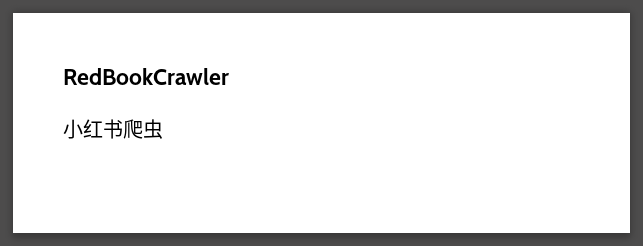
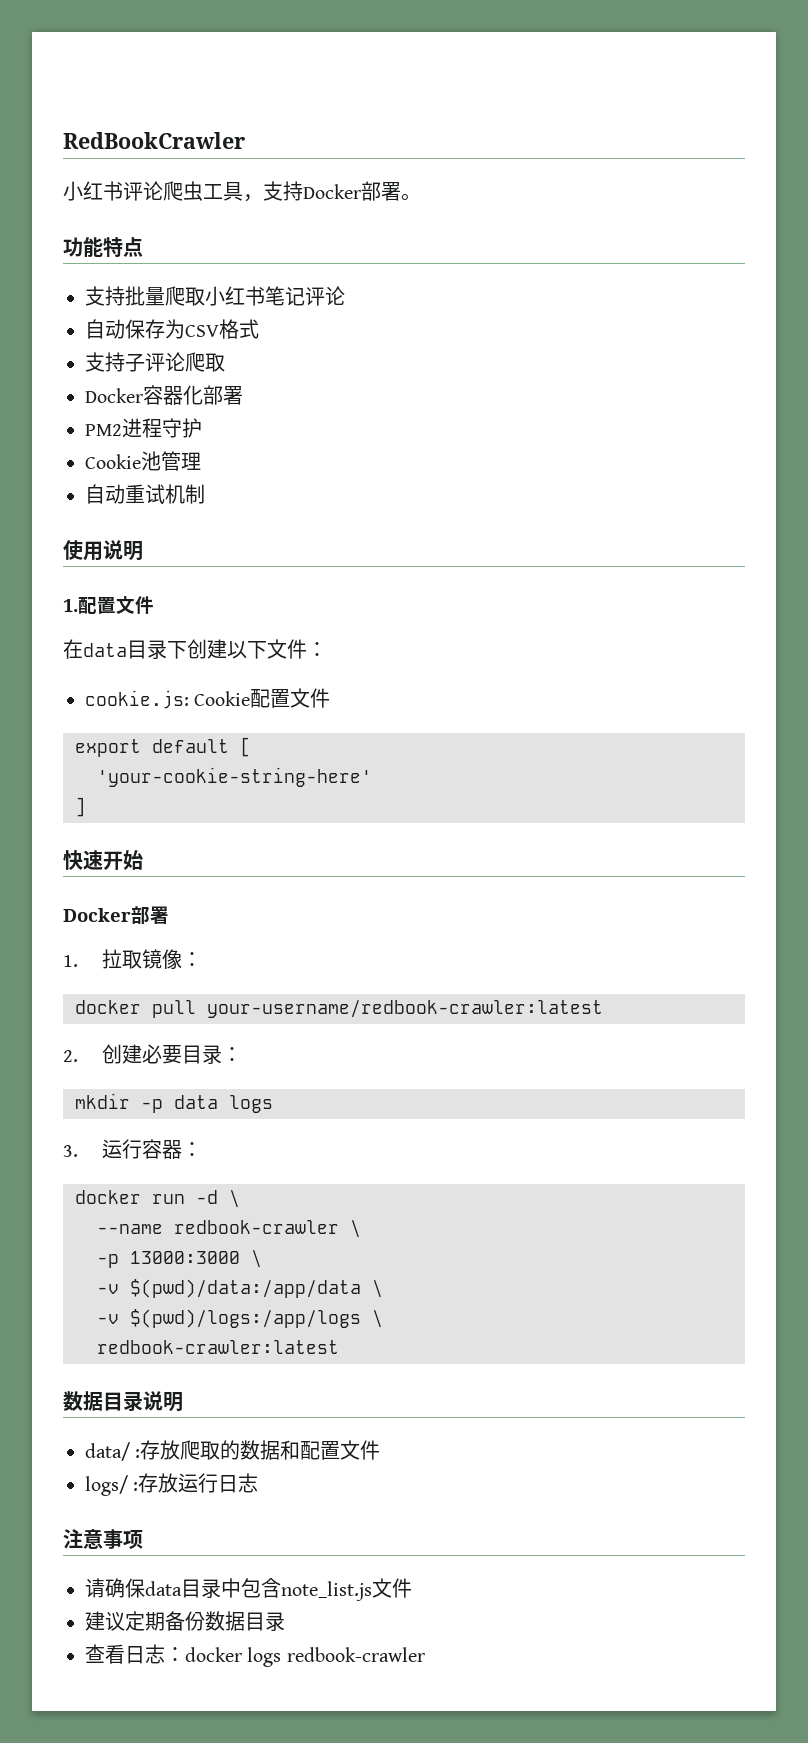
- 小红书爬虫
+ 小红书评论爬虫工具，支持Docker部署。
+ 功能特点
+ 支持批量爬取小红书笔记评论
+ 自动保存为CSV格式
+ 支持子评论爬取
+ Docker容器化部署
+ PM2进程守护
+ Cookie池管理
+ 自动重试机制
+ 使用说明
+ 1.配置文件
+ 在data目录下创建以下文件：
+ cookie.js: Cookie配置文件
+ export default [
+ 'your-cookie-string-here'
+ ]
+ 快速开始
+ Docker部署
+ 1.拉取镜像：
+ docker pull your-username/redbook-crawler:latest
+ 2.创建必要目录：
+ mkdir -p data logs
+ 3.运行容器：
+ docker run -d \
+ --name redbook-crawler \
+ -p 13000:3000 \
+ -v $(pwd)/data:/app/data \
+ -v $(pwd)/logs:/app/logs \
+ redbook-crawler:latest
+ 数据目录说明
+ data/ :存放爬取的数据和配置文件
+ logs/ :存放运行日志
+ 注意事项
+ 请确保data目录中包含note_list.js文件
+ 建议定期备份数据目录
+ 查看日志：docker logs redbook-crawler

